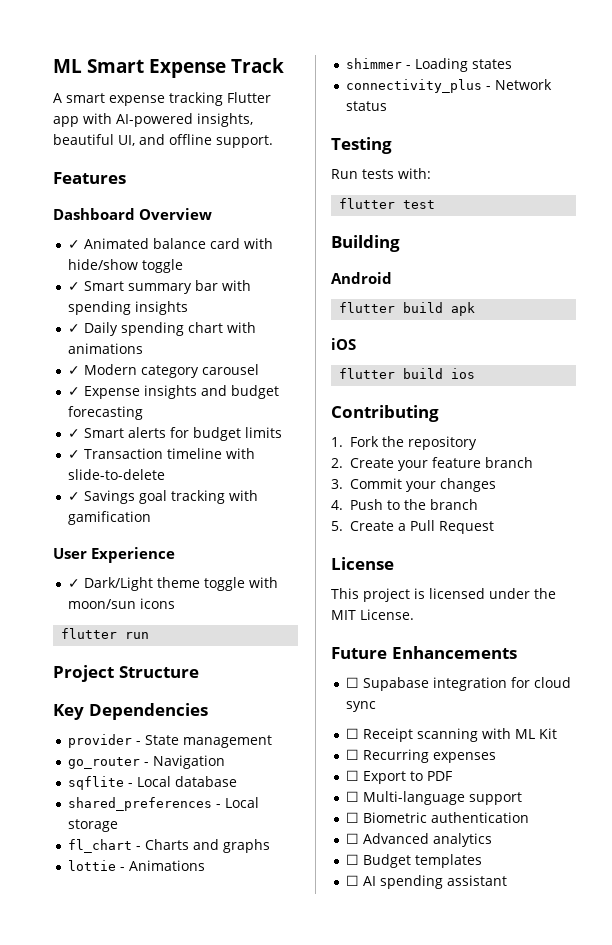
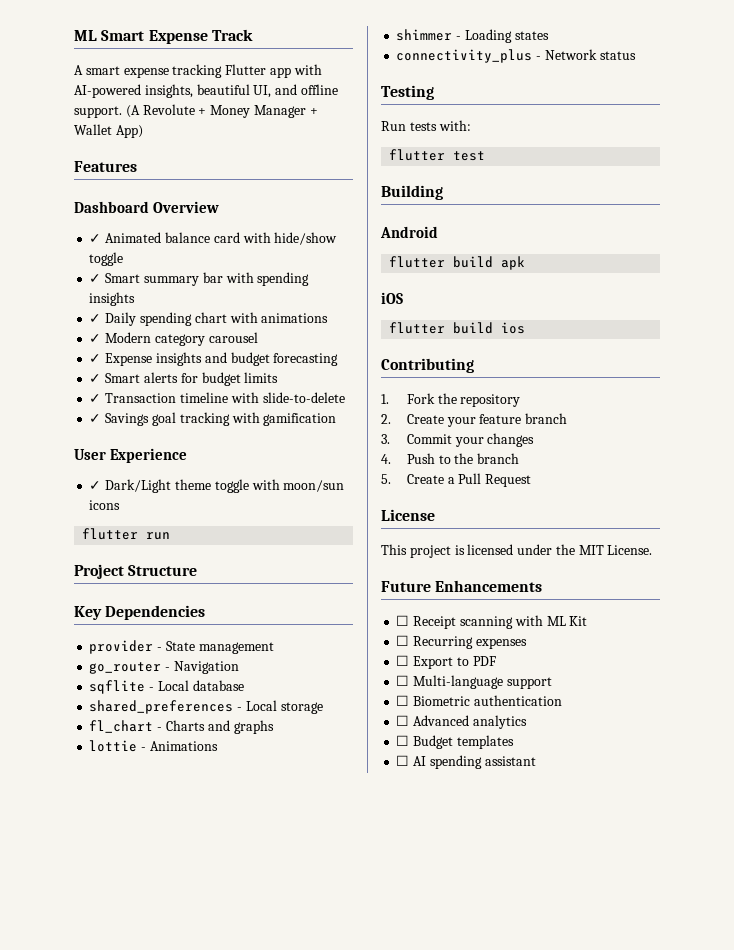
+ (A Revolute + Money Manager + Wallet App)
- ☐ Supabase integration for cloud sync

